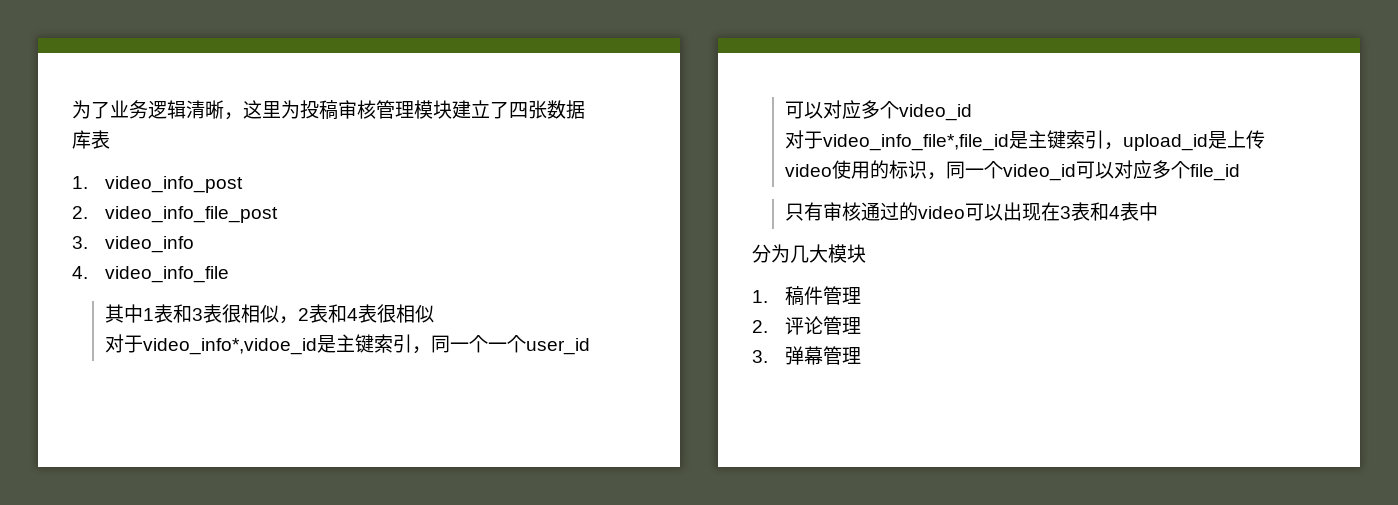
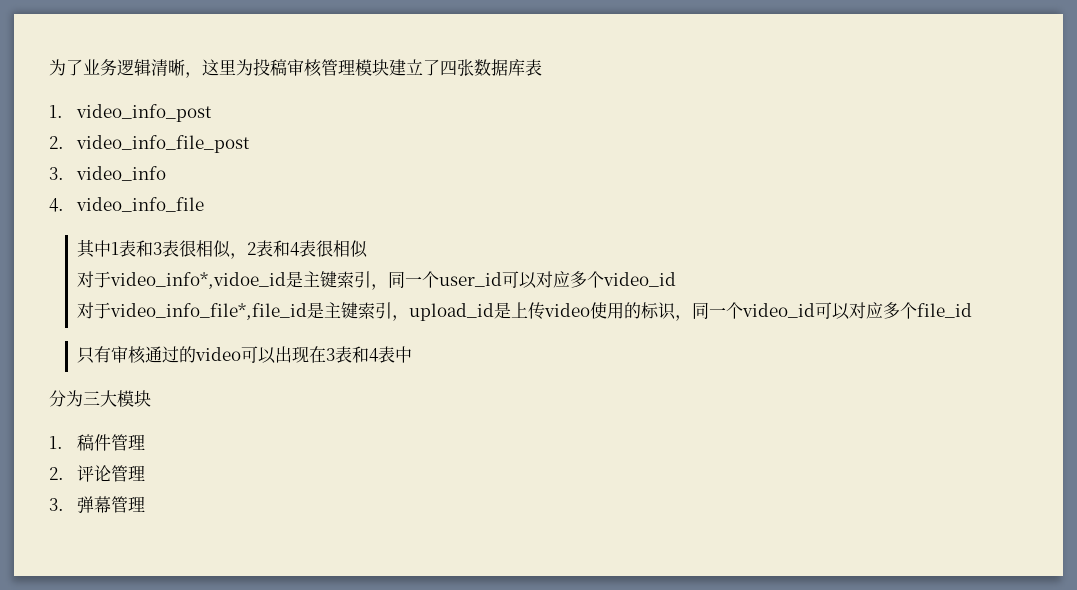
- 对于video_info*,vidoe_id是主键索引，同一个一个user_id可以对应多个video_id
+ 对于video_info*,vidoe_id是主键索引，同一个user_id可以对应多个video_id
- 分为几大模块
+ 分为三大模块

